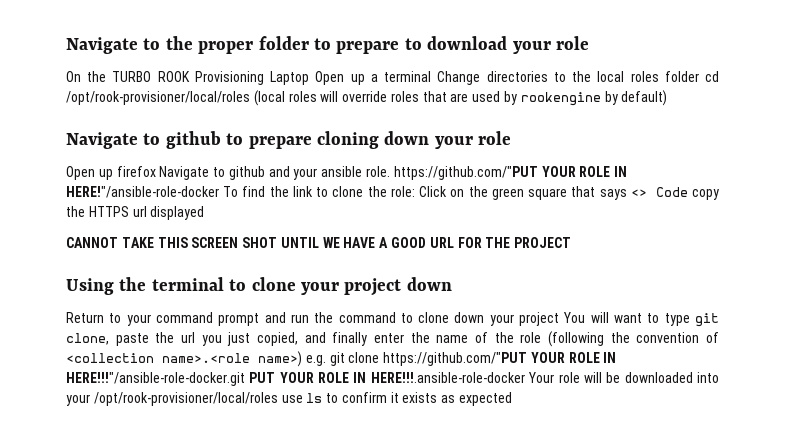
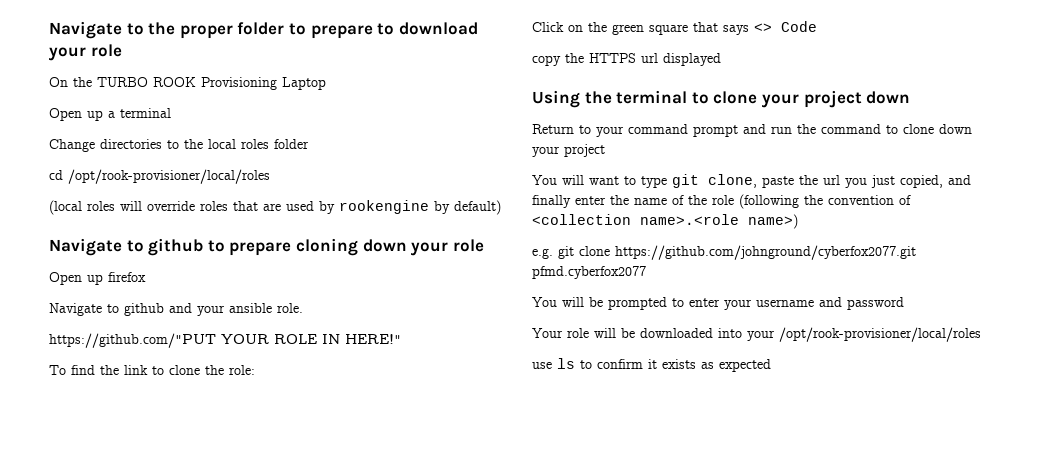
- On the TURBO ROOK Provisioning Laptop Open up a terminal Change directories to the local roles folder cd /opt/rook-provisioner/local/roles (local roles will override roles that are used by rookengine by default)
+ On the TURBO ROOK Provisioning Laptop
+ Open up a terminal
+ Change directories to the local roles folder
+ cd /opt/rook-provisioner/local/roles
+ (local roles will override roles that are used by rookengine by default)
- Open up firefox Navigate to github and your ansible role. https://github.com/"PUT YOUR ROLE IN HERE!"/ansible-role-docker To find the link to clone the role: Click on the green square that says <> Code copy the HTTPS url displayed
+ Open up firefox
+ Navigate to github and your ansible role.
+ https://github.com/"PUT YOUR ROLE IN HERE!"
+ To find the link to clone the role:
+ Click on the green square that says <> Code
+ copy the HTTPS url displayed
- CANNOT TAKE THIS SCREEN SHOT UNTIL WE HAVE A GOOD URL FOR THE PROJECT
- Return to your command prompt and run the command to clone down your project You will want to type git clone, paste the url you just copied, and finally enter the name of the role (following the convention of <collection name>.<role name>) e.g. git clone https://github.com/"PUT YOUR ROLE IN HERE!!!"/ansible-role-docker.git PUT YOUR ROLE IN HERE!!!.ansible-role-docker Your role will be downloaded into your /opt/rook-provisioner/local/roles use ls to confirm it exists as expected
+ Return to your command prompt and run the command to clone down your project
+ You will want to type git clone, paste the url you just copied, and finally enter the name of the role (following the convention of <collection name>.<role name>)
+ e.g. git clone https://github.com/johnground/cyberfox2077.git pfmd.cyberfox2077
+ You will be prompted to enter your username and password
+ Your role will be downloaded into your /opt/rook-provisioner/local/roles
+ use ls to confirm it exists as expected

